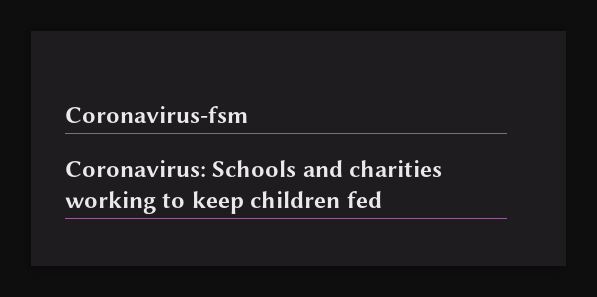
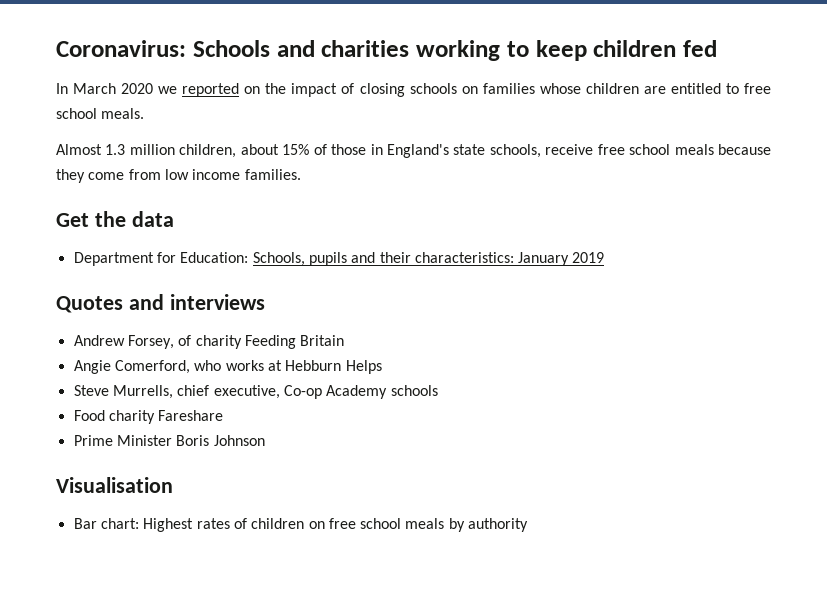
- Coronavirus-fsm
+ In March 2020 we reported on the impact of closing schools on families whose children are entitled to free school meals.
+ Almost 1.3 million children, about 15% of those in England's state schools, receive free school meals because they come from low income families.
+ Get the data
+ Department for Education: Schools, pupils and their characteristics: January 2019
+ Quotes and interviews
+ Andrew Forsey, of charity Feeding Britain
+ Angie Comerford, who works at Hebburn Helps
+ Steve Murrells, chief executive, Co-op Academy schools
+ Food charity Fareshare
+ Prime Minister Boris Johnson
+ Visualisation
+ Bar chart: Highest rates of children on free school meals by authority

